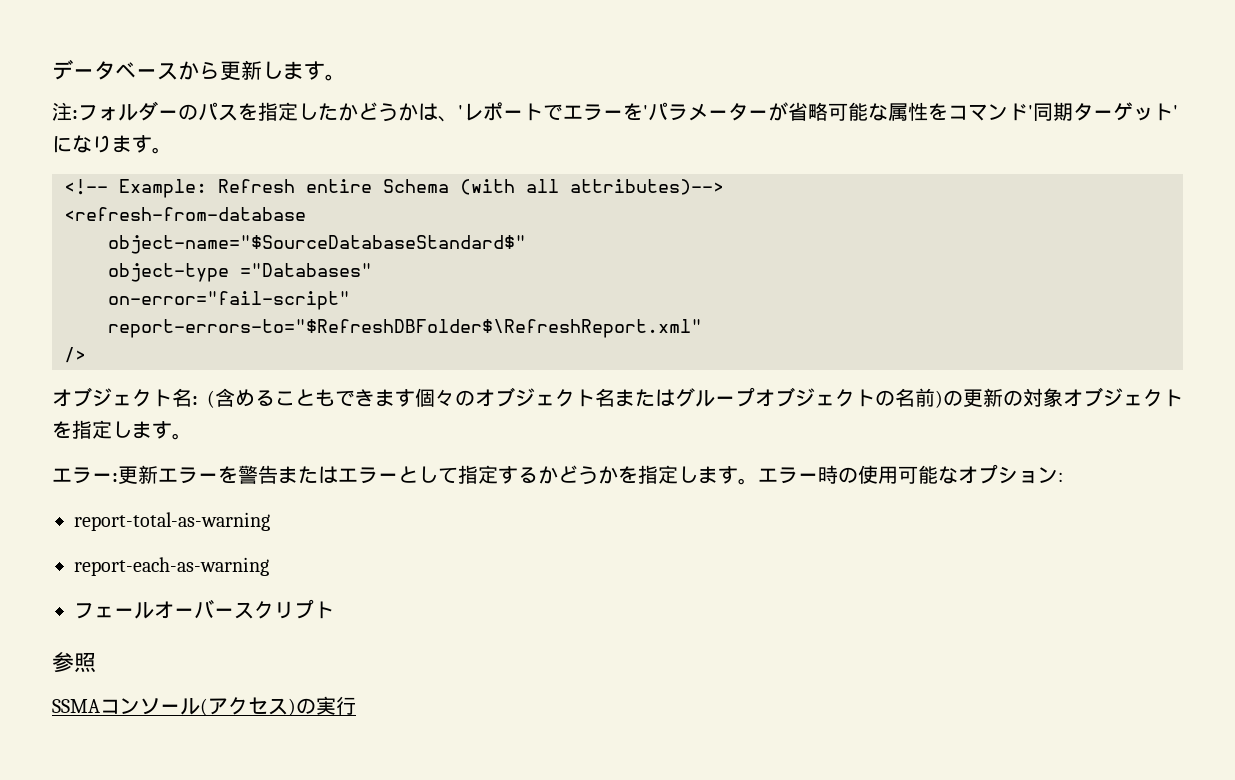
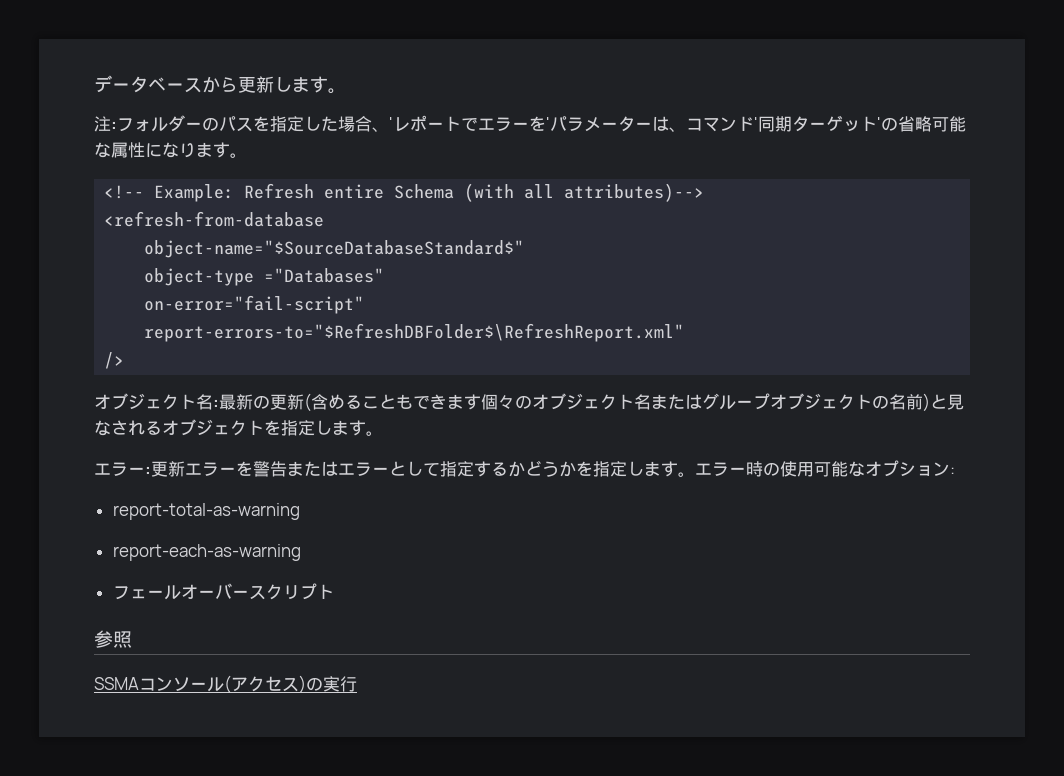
- 注:フォルダーのパスを指定したかどうかは、'レポートでエラーを'パラメーターが省略可能な属性をコマンド'同期ターゲット'になります。
+ 注:フォルダーのパスを指定した場合、'レポートでエラーを'パラメーターは、コマンド'同期ターゲット'の省略可能な属性になります。
- オブジェクト名: (含めることもできます個々のオブジェクト名またはグループオブジェクトの名前)の更新の対象オブジェクトを指定します。
+ オブジェクト名:最新の更新(含めることもできます個々のオブジェクト名またはグループオブジェクトの名前)と見なされるオブジェクトを指定します。

